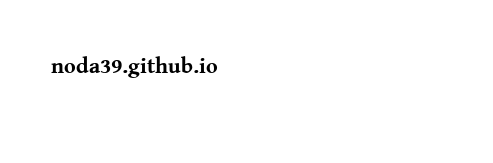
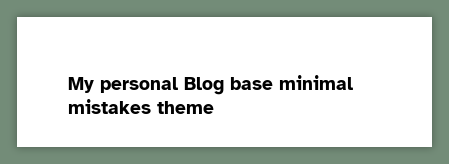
- noda39.github.io
+ My personal Blog base minimal mistakes theme

